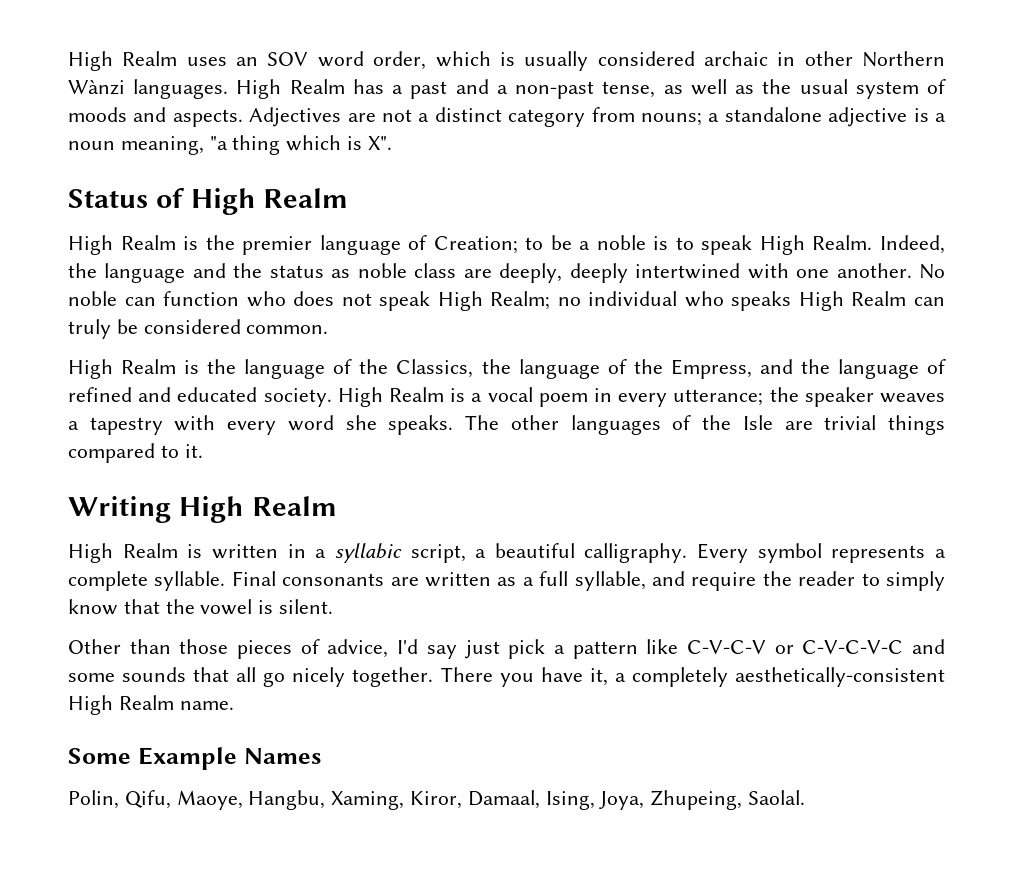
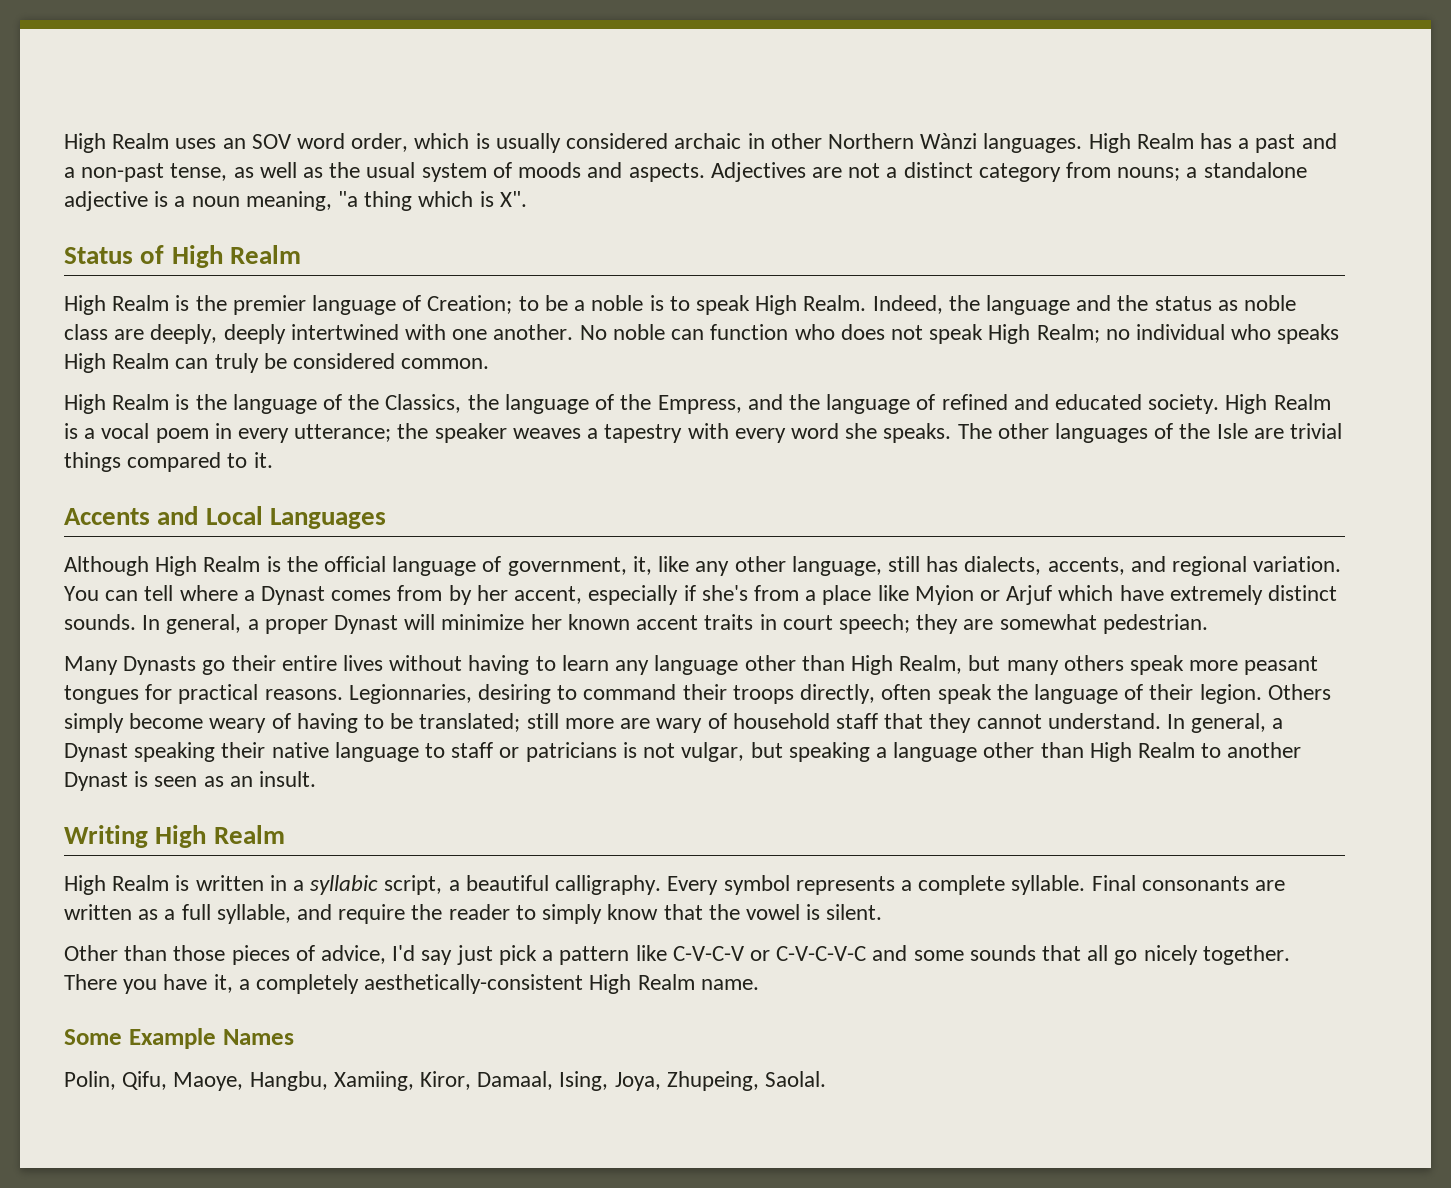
+ Accents and Local Languages
+ Although High Realm is the official language of government, it, like any other language, still has dialects, accents, and regional variation. You can tell where a Dynast comes from by her accent, especially if she's from a place like Myion or Arjuf which have extremely distinct sounds. In general, a proper Dynast will minimize her known accent traits in court speech; they are somewhat pedestrian.
+ Many Dynasts go their entire lives without having to learn any language other than High Realm, but many others speak more peasant tongues for practical reasons. Legionnaries, desiring to command their troops directly, often speak the language of their legion. Others simply become weary of having to be translated; still more are wary of household staff that they cannot understand. In general, a Dynast speaking their native language to staff or patricians is not vulgar, but speaking a language other than High Realm to another Dynast is seen as an insult.
- Polin, Qifu, Maoye, Hangbu, Xaming, Kiror, Damaal, Ising, Joya, Zhupeing, Saolal.
+ Polin, Qifu, Maoye, Hangbu, Xamiing, Kiror, Damaal, Ising, Joya, Zhupeing, Saolal.

